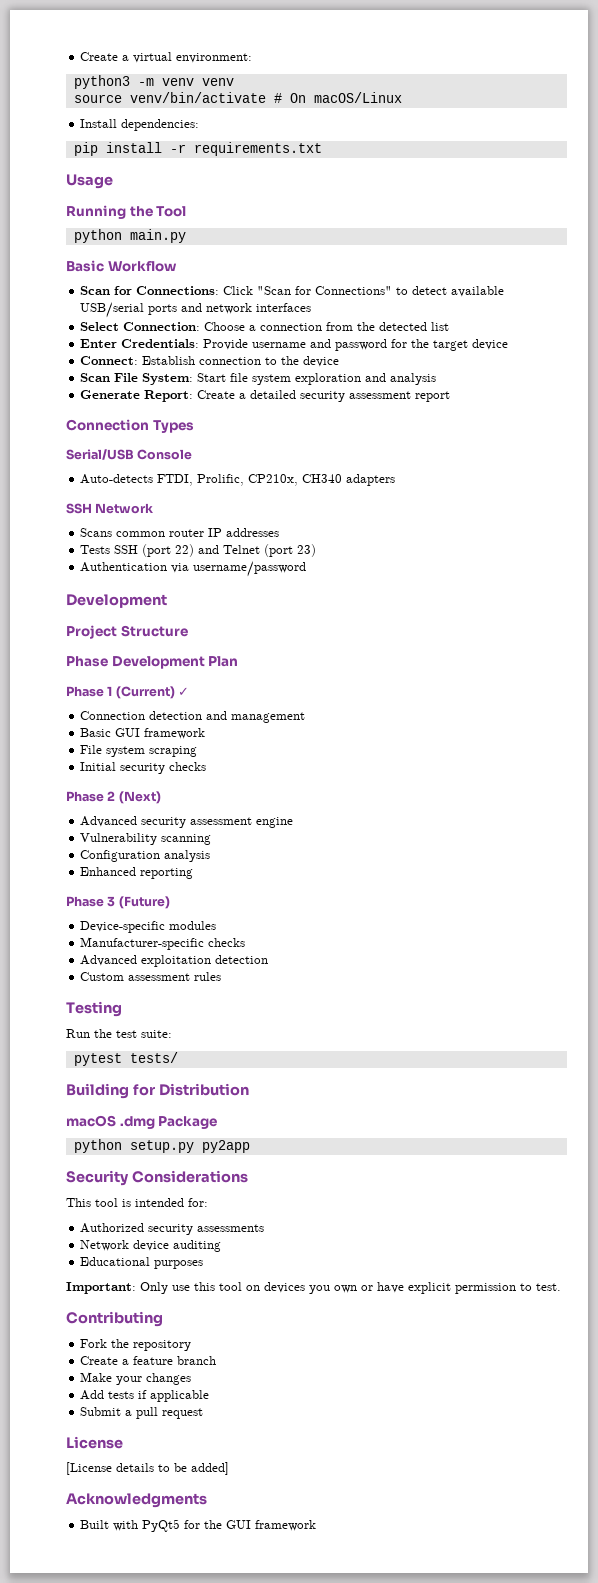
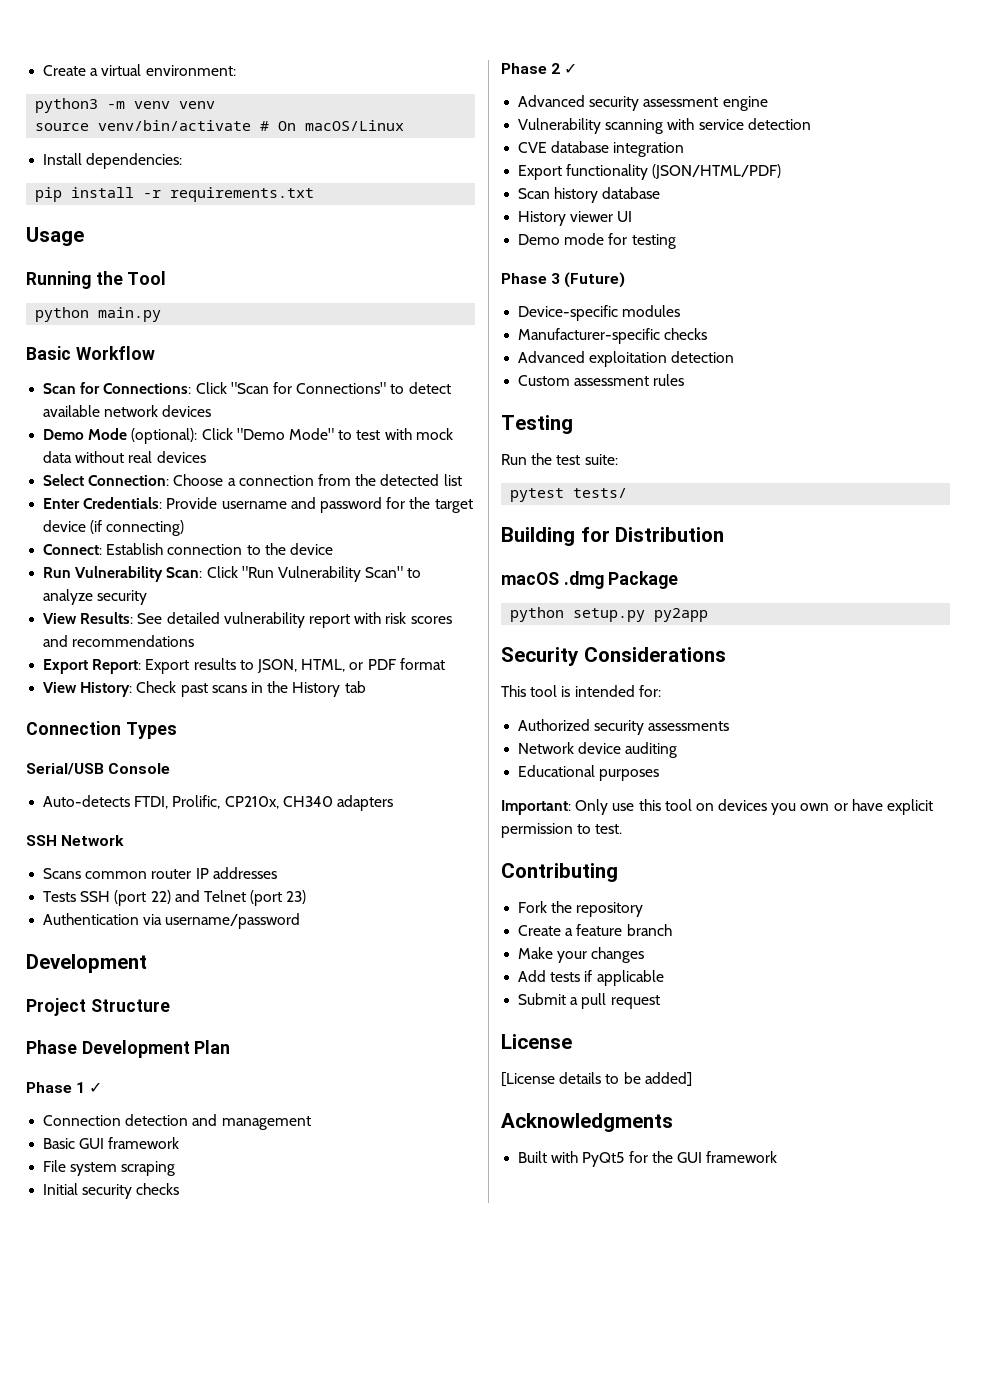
- Scan for Connections: Click "Scan for Connections" to detect available USB/serial ports and network interfaces
+ Scan for Connections: Click "Scan for Connections" to detect available network devices
+ Demo Mode (optional): Click "Demo Mode" to test with mock data without real devices
- Enter Credentials: Provide username and password for the target device
+ Enter Credentials: Provide username and password for the target device (if connecting)
- Scan File System: Start file system exploration and analysis
- Generate Report: Create a detailed security assessment report
+ Run Vulnerability Scan: Click "Run Vulnerability Scan" to analyze security
+ View Results: See detailed vulnerability report with risk scores and recommendations
+ Export Report: Export results to JSON, HTML, or PDF format
+ View History: Check past scans in the History tab
- Phase 1 (Current) ✓
+ Phase 1 ✓
- Phase 2 (Next)
+ Phase 2 ✓
- Vulnerability scanning
- Configuration analysis
- Enhanced reporting
+ Vulnerability scanning with service detection
+ CVE database integration
+ Export functionality (JSON/HTML/PDF)
+ Scan history database
+ History viewer UI
+ Demo mode for testing

